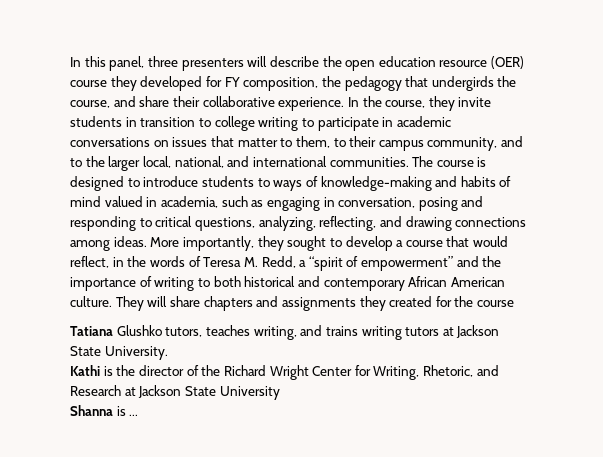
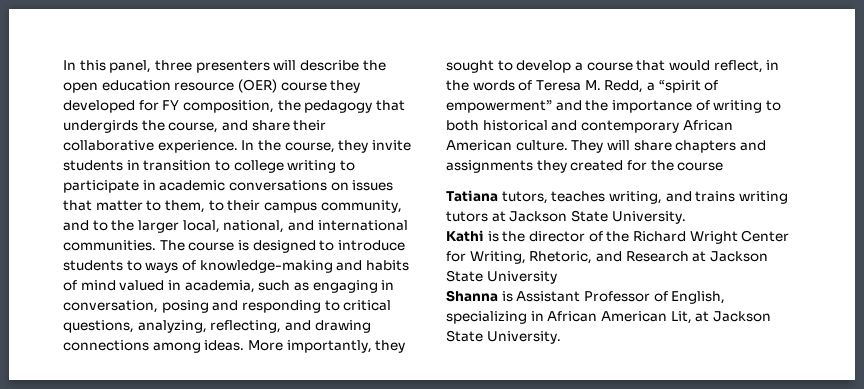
- Tatiana Glushko tutors, teaches writing, and trains writing tutors at Jackson State University.
+ Tatiana tutors, teaches writing, and trains writing tutors at Jackson State University.
- Shanna is ...
+ Shanna is Assistant Professor of English, specializing in African American Lit, at Jackson State University.

